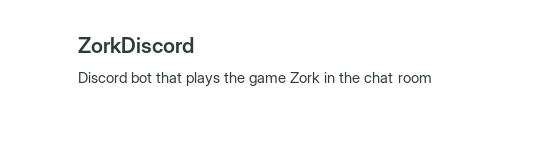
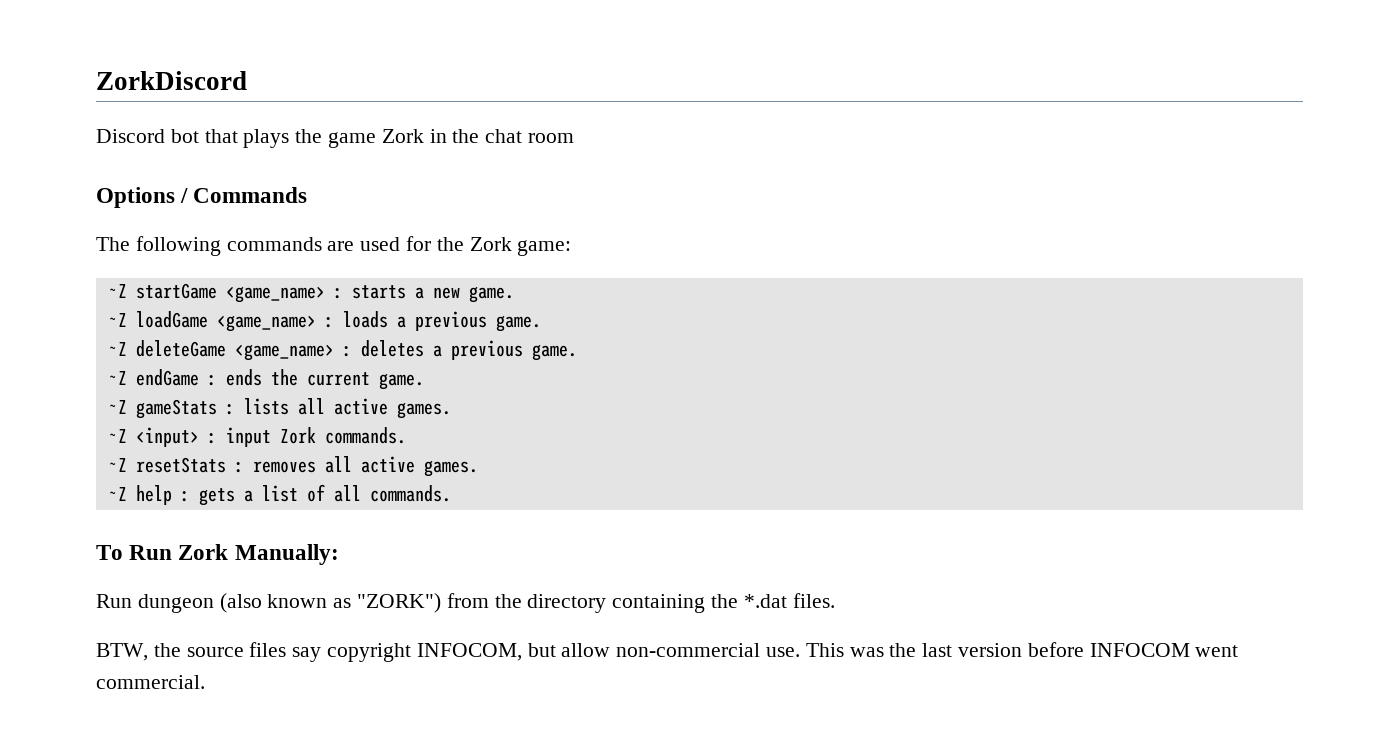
+ Options / Commands
+ The following commands are used for the Zork game:
+ ~Z startGame <game_name> : starts a new game.
+ ~Z loadGame <game_name> : loads a previous game.
+ ~Z deleteGame <game_name> : deletes a previous game.
+ ~Z endGame : ends the current game.
+ ~Z gameStats : lists all active games.
+ ~Z <input> : input Zork commands.
+ ~Z resetStats : removes all active games.
+ ~Z help : gets a list of all commands.
+ To Run Zork Manually:
+ Run dungeon (also known as "ZORK") from the directory containing the *.dat files.
+ BTW, the source files say copyright INFOCOM, but allow non-commercial use. This was the last version before INFOCOM went commercial.

